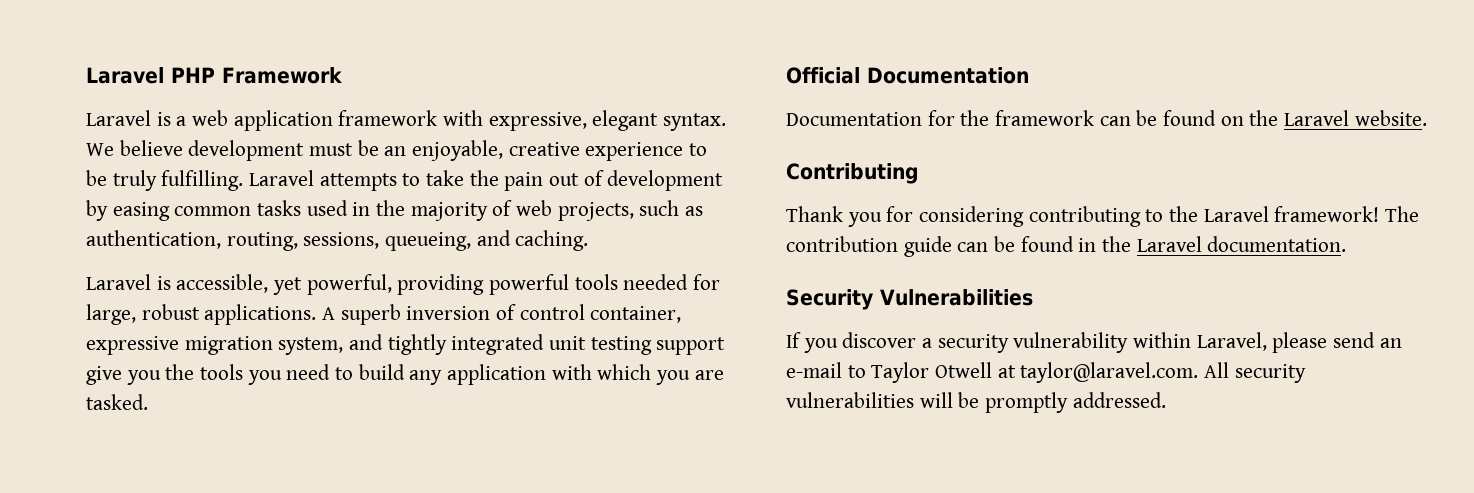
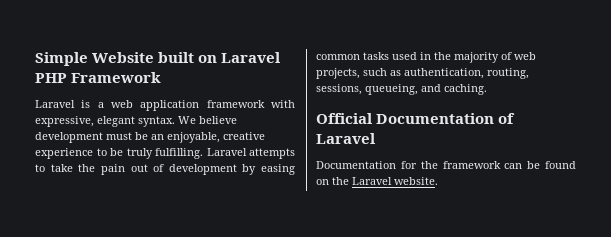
- Laravel PHP Framework
+ Simple Website built on Laravel PHP Framework
- Laravel is accessible, yet powerful, providing powerful tools needed for large, robust applications. A superb inversion of control container, expressive migration system, and tightly integrated unit testing support give you the tools you need to build any application with which you are tasked.
- Official Documentation
+ Official Documentation of Laravel
- Contributing
- Thank you for considering contributing to the Laravel framework! The contribution guide can be found in the Laravel documentation.
- Security Vulnerabilities
- If you discover a security vulnerability within Laravel, please send an e-mail to Taylor Otwell at taylor@laravel.com. All security vulnerabilities will be promptly addressed.

